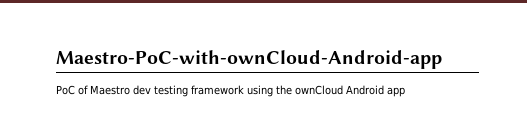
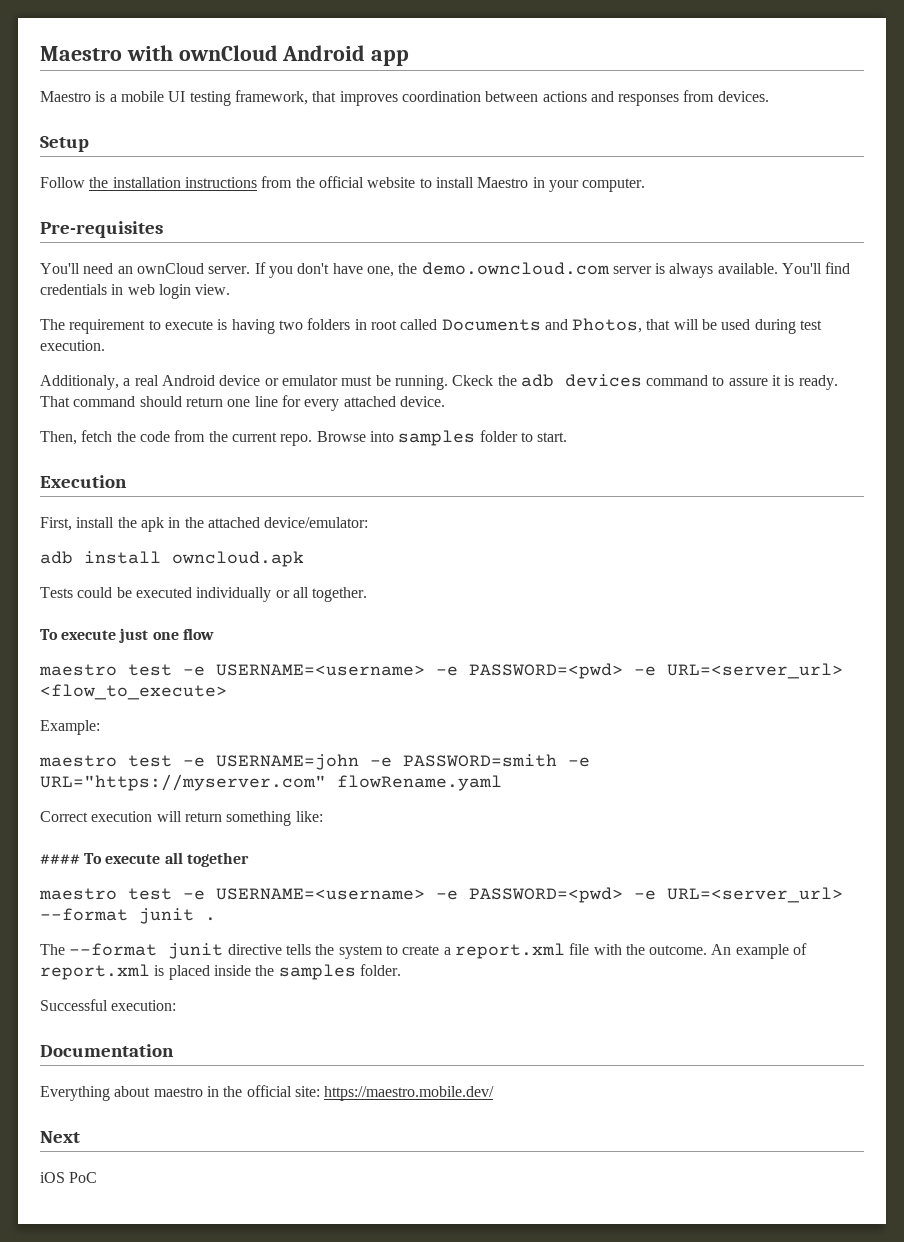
- Maestro-PoC-with-ownCloud-Android-app
- PoC of Maestro dev testing framework using the ownCloud Android app
+ Maestro with ownCloud Android app
+ Maestro is a mobile UI testing framework, that improves coordination between actions and responses from devices.
+ Setup
+ Follow the installation instructions from the official website to install Maestro in your computer.
+ Pre-requisites
+ You'll need an ownCloud server. If you don't have one, the demo.owncloud.com server is always available. You'll find credentials in web login view.
+ The requirement to execute is having two folders in root called Documents and Photos, that will be used during test execution.
+ Additionaly, a real Android device or emulator must be running. Ckeck the adb devices command to assure it is ready. That command should return one line for every attached device.
+ Then, fetch the code from the current repo. Browse into samples folder to start.
+ Execution
+ First, install the apk in the attached device/emulator:
+ adb install owncloud.apk
+ Tests could be executed individually or all together.
+ To execute just one flow
+ maestro test -e USERNAME=<username> -e PASSWORD=<pwd> -e URL=<server_url> <flow_to_execute>
+ Example:
+ maestro test -e USERNAME=john -e PASSWORD=smith -e URL="https://myserver.com" flowRename.yaml
+ Correct execution will return something like:
+ #### To execute all together
+ maestro test -e USERNAME=<username> -e PASSWORD=<pwd> -e URL=<server_url> --format junit .
+ The --format junit directive tells the system to create a report.xml file with the outcome. An example of report.xml is placed inside the samples folder.
+ Successful execution:
+ Documentation
+ Everything about maestro in the official site: https://maestro.mobile.dev/
+ Next
+ iOS PoC

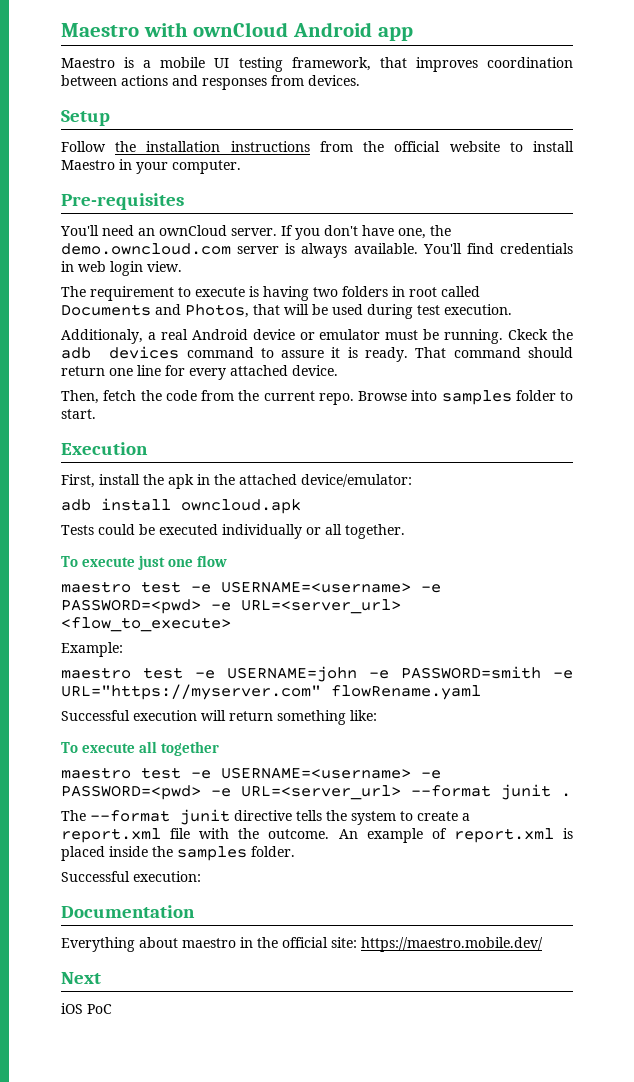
- Correct execution will return something like:
+ Successful execution will return something like:
- #### To execute all together
+ To execute all together

